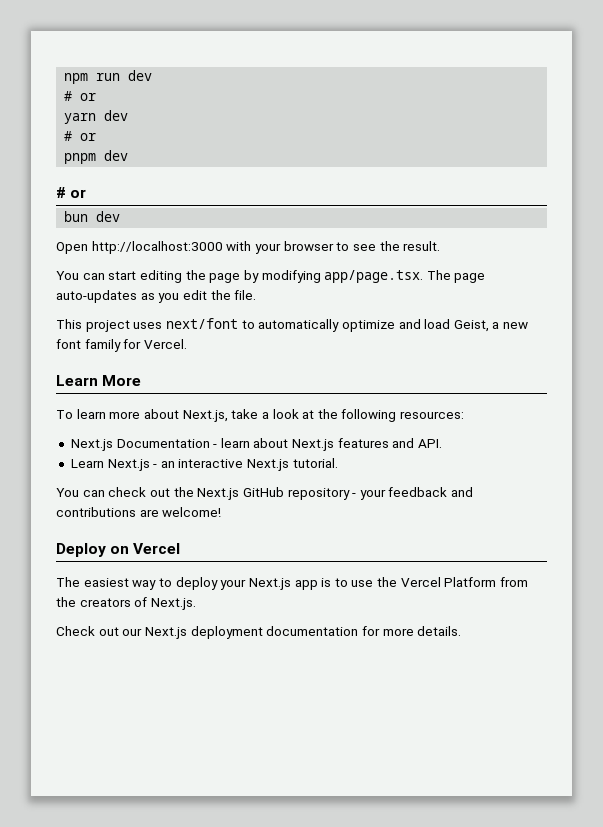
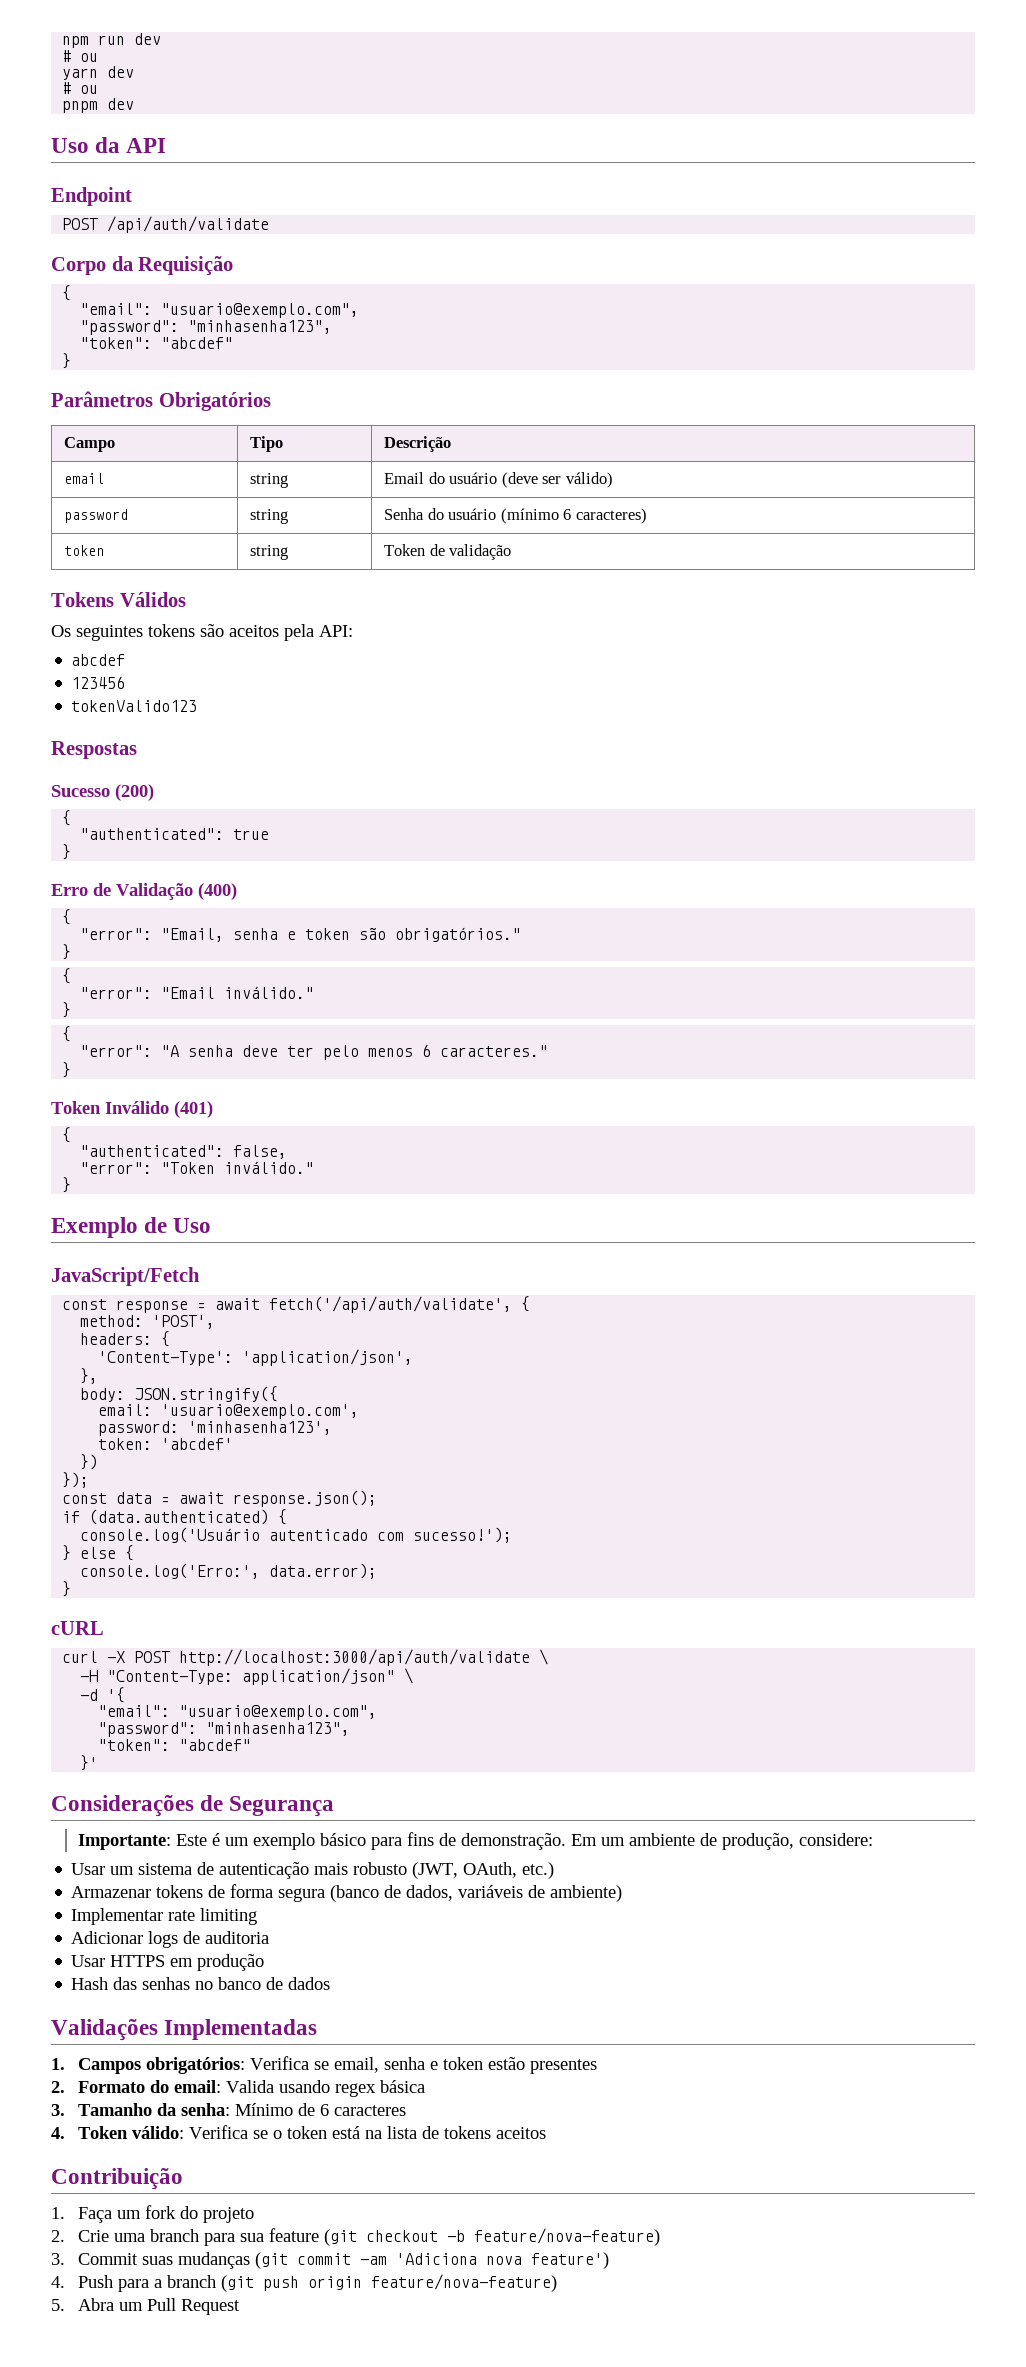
  npm run dev
- # or
+ # ou
  yarn dev
- # or
+ # ou
  pnpm dev
- # or
- bun dev
- Open http://localhost:3000 with your browser to see the result.
- You can start editing the page by modifying app/page.tsx. The page auto-updates as you edit the file.
- This project uses next/font to automatically optimize and load Geist, a new font family for Vercel.
- Learn More
- To learn more about Next.js, take a look at the following resources:
- Next.js Documentation - learn about Next.js features and API.
- Learn Next.js - an interactive Next.js tutorial.
- You can check out the Next.js GitHub repository - your feedback and contributions are welcome!
- Deploy on Vercel
- The easiest way to deploy your Next.js app is to use the Vercel Platform from the creators of Next.js.
- Check out our Next.js deployment documentation for more details.
+ Uso da API
+ Endpoint
+ POST /api/auth/validate
+ Corpo da Requisição
+ {
+ "email": "usuario@exemplo.com",
+ "password": "minhasenha123",
+ "token": "abcdef"
+ }
+ Parâmetros Obrigatórios
+ Campo | Tipo | Descrição
+ email | string | Email do usuário (deve ser válido)
+ password | string | Senha do usuário (mínimo 6 caracteres)
+ token | string | Token de validação
+ Tokens Válidos
+ Os seguintes tokens são aceitos pela API:
+ abcdef
+ 123456
+ tokenValido123
+ Respostas
+ Sucesso (200)
+ {
+ "authenticated": true
+ }
+ Erro de Validação (400)
+ {
+ "error": "Email, senha e token são obrigatórios."
+ }
+ {
+ "error": "Email inválido."
+ }
+ {
+ "error": "A senha deve ter pelo menos 6 caracteres."
+ }
+ Token Inválido (401)
+ {
+ "authenticated": false,
+ "error": "Token inválido."
+ }
+ Exemplo de Uso
+ JavaScript/Fetch
+ const response = await fetch('/api/auth/validate', {
+ method: 'POST',
+ headers: {
+ 'Content-Type': 'application/json',
+ },
+ body: JSON.stringify({
+ email: 'usuario@exemplo.com',
+ password: 'minhasenha123',
+ token: 'abcdef'
+ })
+ });
+ const data = await response.json();
+ if (data.authenticated) {
+ console.log('Usuário autenticado com sucesso!');
+ } else {
+ console.log('Erro:', data.error);
+ }
+ cURL
+ curl -X POST http://localhost:3000/api/auth/validate \
+ -H "Content-Type: application/json" \
+ -d '{
+ "email": "usuario@exemplo.com",
+ "password": "minhasenha123",
+ "token": "abcdef"
+ }'
+ Considerações de Segurança
+ Importante: Este é um exemplo básico para fins de demonstração. Em um ambiente de produção, considere:
+ Usar um sistema de autenticação mais robusto (JWT, OAuth, etc.)
+ Armazenar tokens de forma segura (banco de dados, variáveis de ambiente)
+ Implementar rate limiting
+ Adicionar logs de auditoria
+ Usar HTTPS em produção
+ Hash das senhas no banco de dados
+ Validações Implementadas
+ 1. Campos obrigatórios: Verifica se email, senha e token estão presentes
+ 2. Formato do email: Valida usando regex básica
+ 3. Tamanho da senha: Mínimo de 6 caracteres
+ 4. Token válido: Verifica se o token está na lista de tokens aceitos
+ Contribuição
+ 1. Faça um fork do projeto
+ 2. Crie uma branch para sua feature (git checkout -b feature/nova-feature)
+ 3. Commit suas mudanças (git commit -am 'Adiciona nova feature')
+ 4. Push para a branch (git push origin feature/nova-feature)
+ 5. Abra um Pull Request

